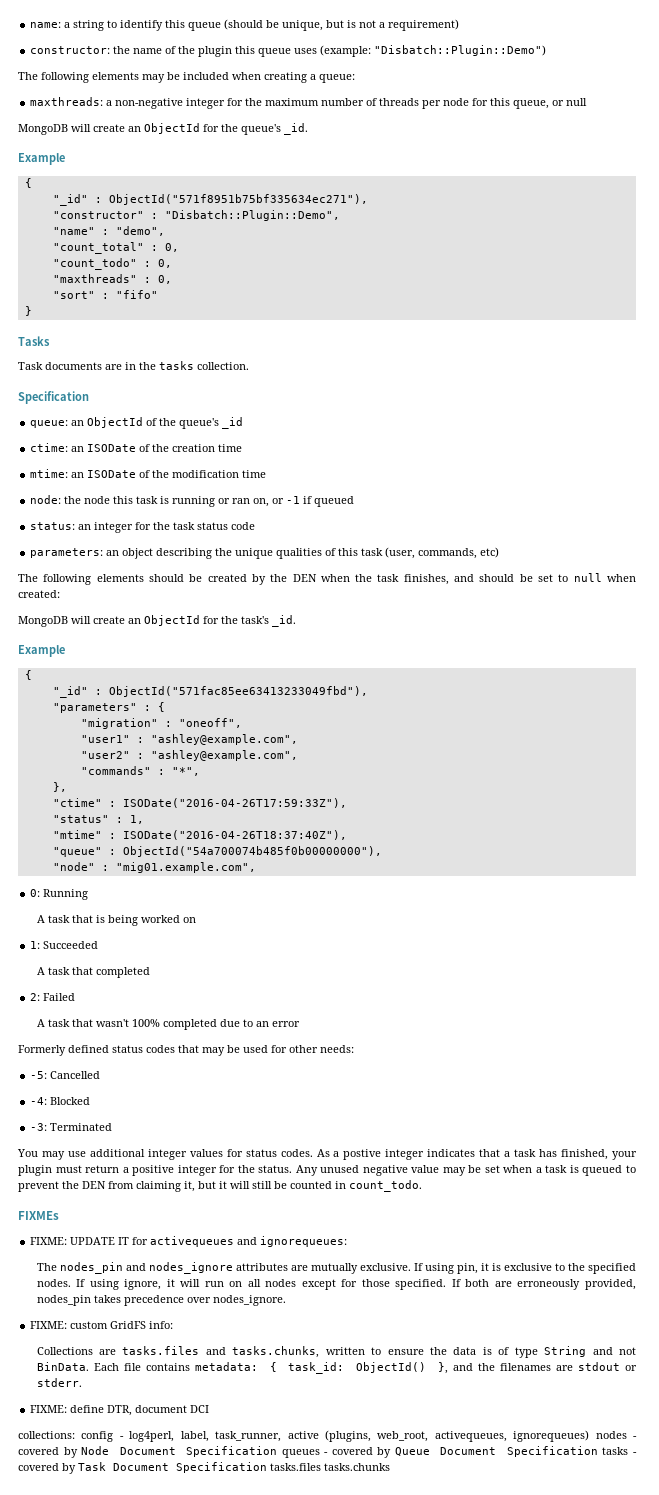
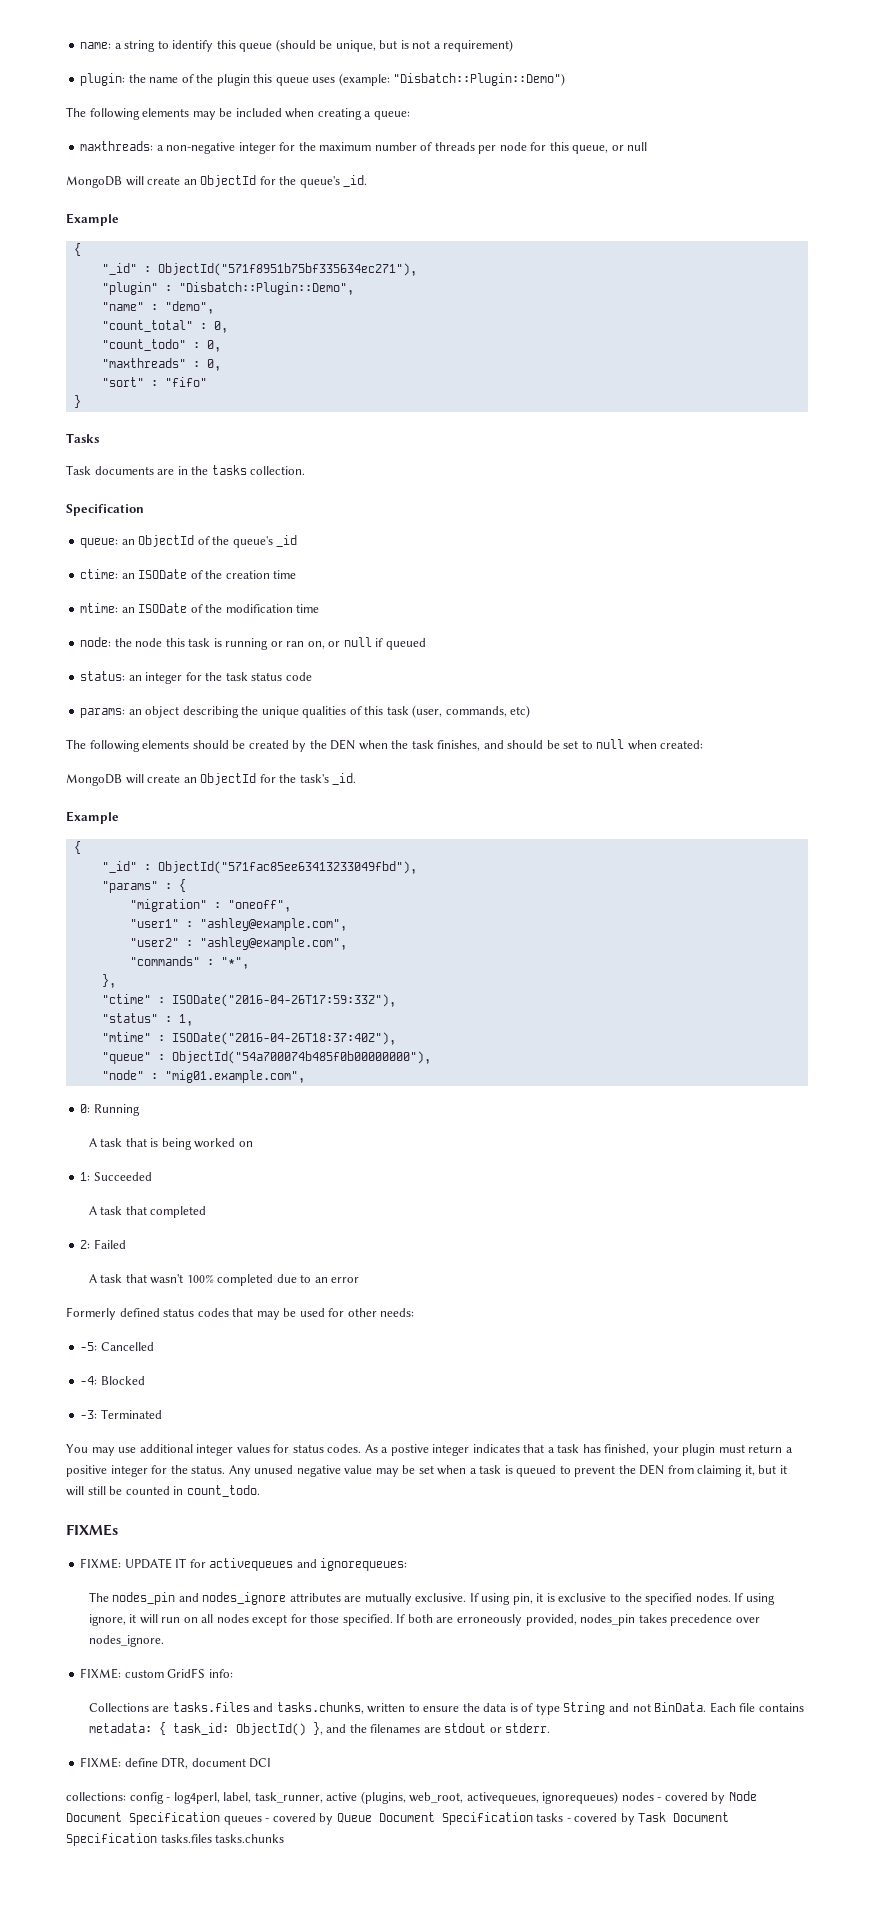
- constructor: the name of the plugin this queue uses (example: "Disbatch::Plugin::Demo")
+ plugin: the name of the plugin this queue uses (example: "Disbatch::Plugin::Demo")
- "constructor" : "Disbatch::Plugin::Demo",
+ "plugin" : "Disbatch::Plugin::Demo",
- node: the node this task is running or ran on, or -1 if queued
+ node: the node this task is running or ran on, or null if queued
- parameters: an object describing the unique qualities of this task (user, commands, etc)
+ params: an object describing the unique qualities of this task (user, commands, etc)
- "parameters" : {
+ "params" : {

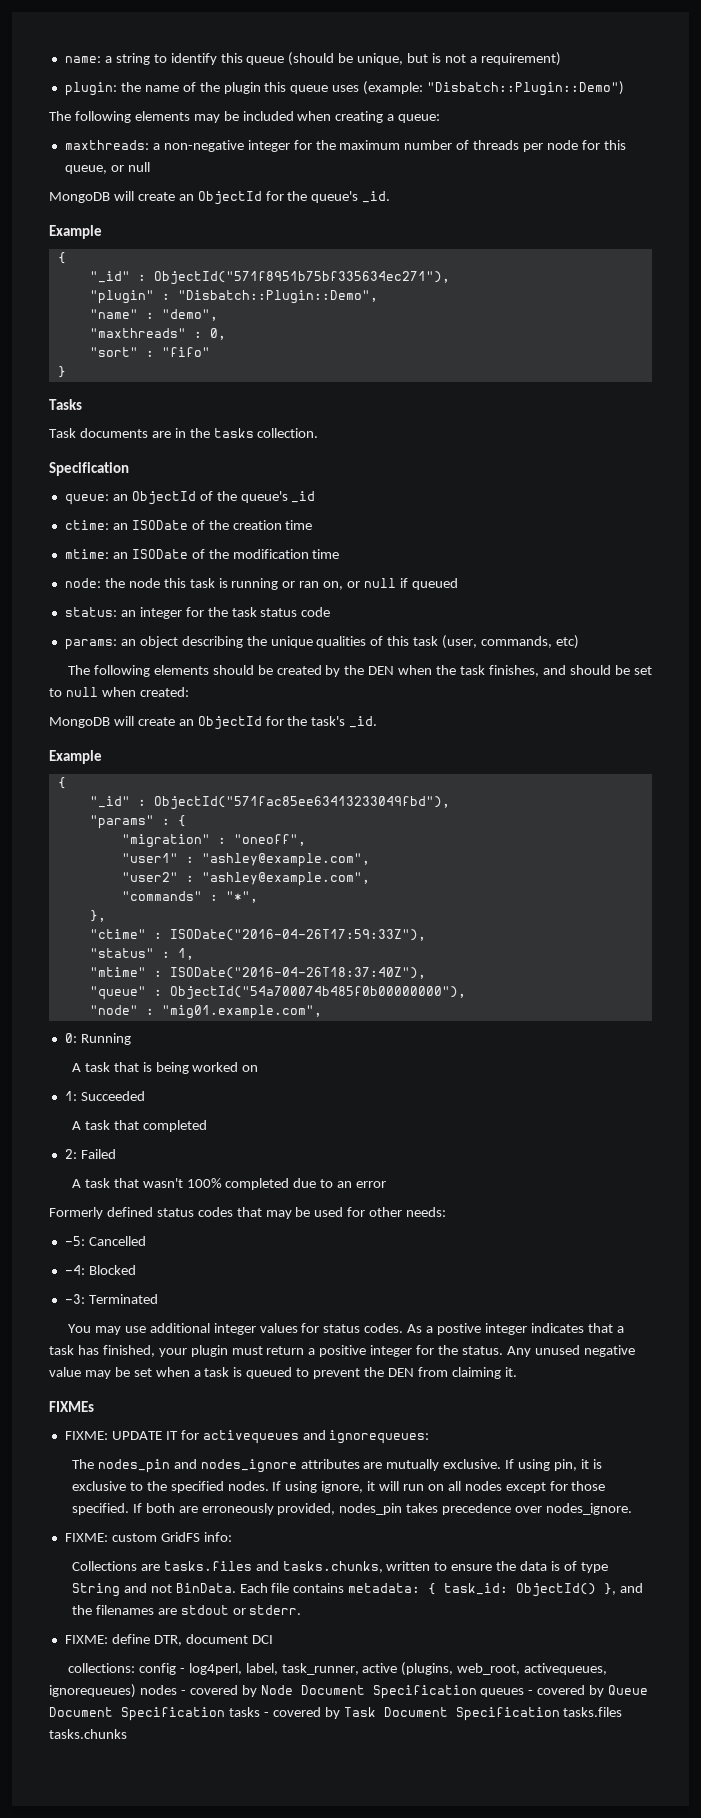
- "count_total" : 0,
- "count_todo" : 0,
- Any unused negative value may be set when a task is queued to prevent the DEN from claiming it, but it will still be counted in count_todo.
+ Any unused negative value may be set when a task is queued to prevent the DEN from claiming it.

